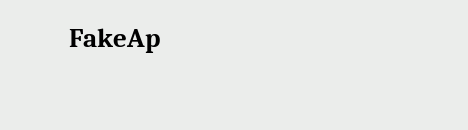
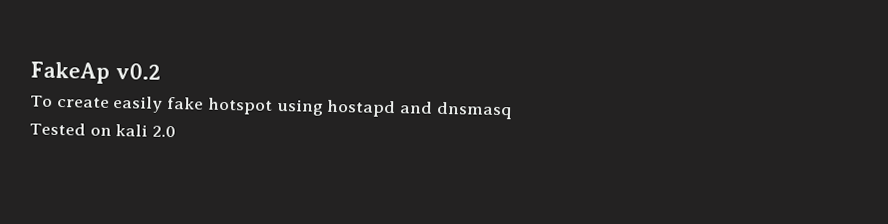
- FakeAp
+ FakeAp v0.2
+ To create easily fake hotspot using hostapd and dnsmasq
+ Tested on kali 2.0

